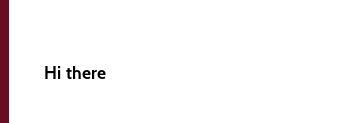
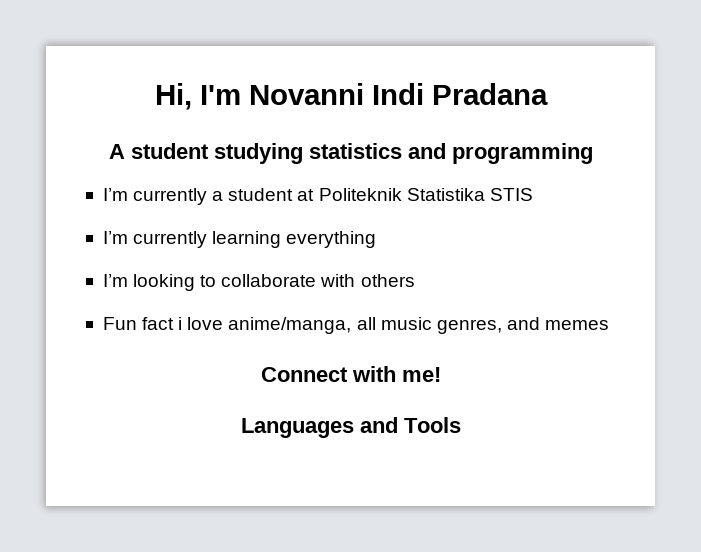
- Hi there
+ Hi, I'm Novanni Indi Pradana
+ A student studying statistics and programming
+ I’m currently a student at Politeknik Statistika STIS
+ I’m currently learning everything
+ I’m looking to collaborate with others
+ Fun fact i love anime/manga, all music genres, and memes
+ Connect with me!
+ Languages and Tools

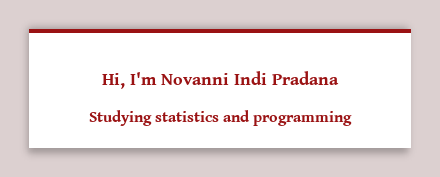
- A student studying statistics and programming
+ Studying statistics and programming
- I’m currently a student at Politeknik Statistika STIS
- I’m currently learning everything
- I’m looking to collaborate with others
- Fun fact i love anime/manga, all music genres, and memes
- Connect with me!
- Languages and Tools

